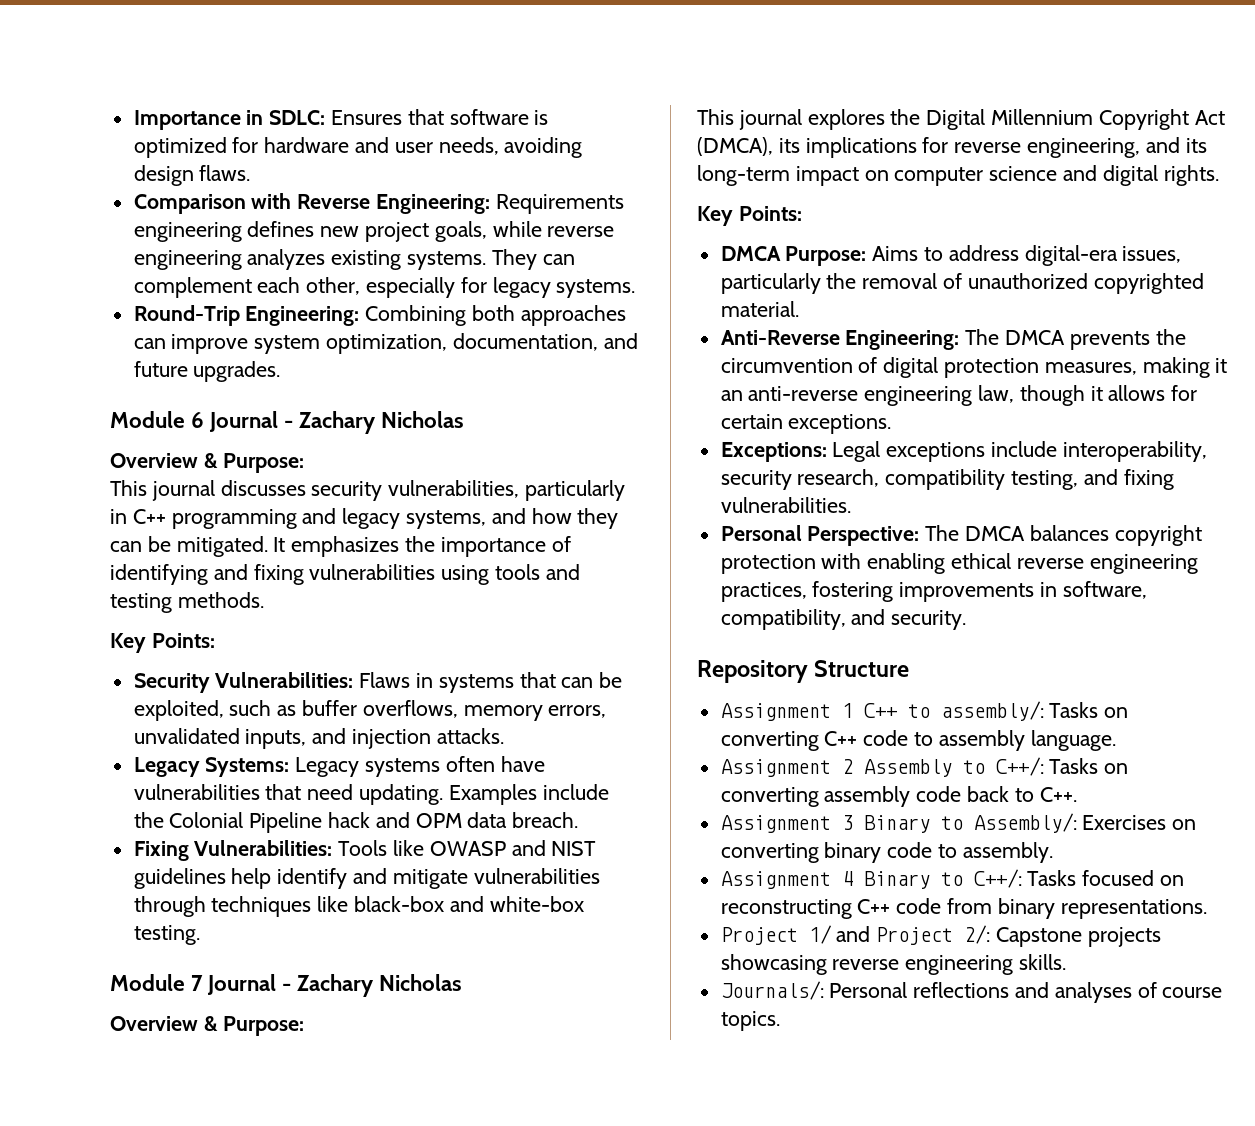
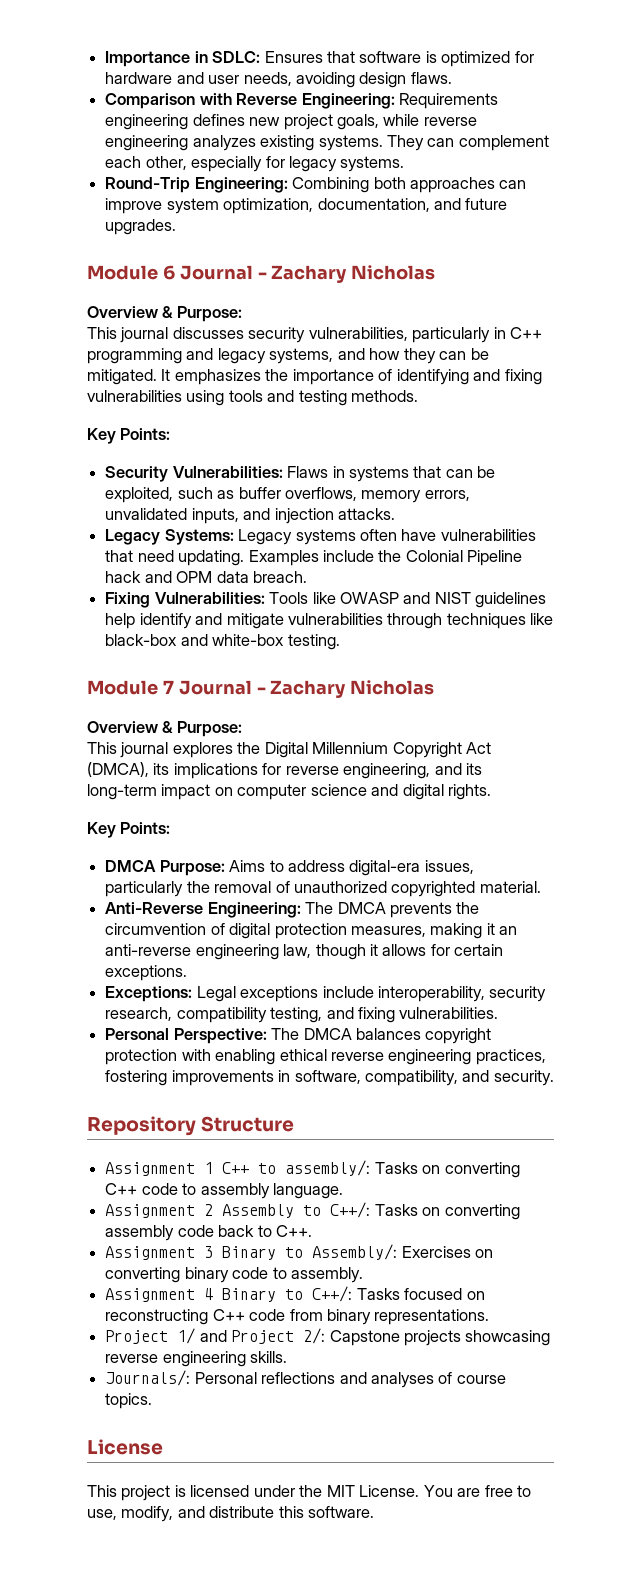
+ License
+ This project is licensed under the MIT License. You are free to use, modify, and distribute this software.

